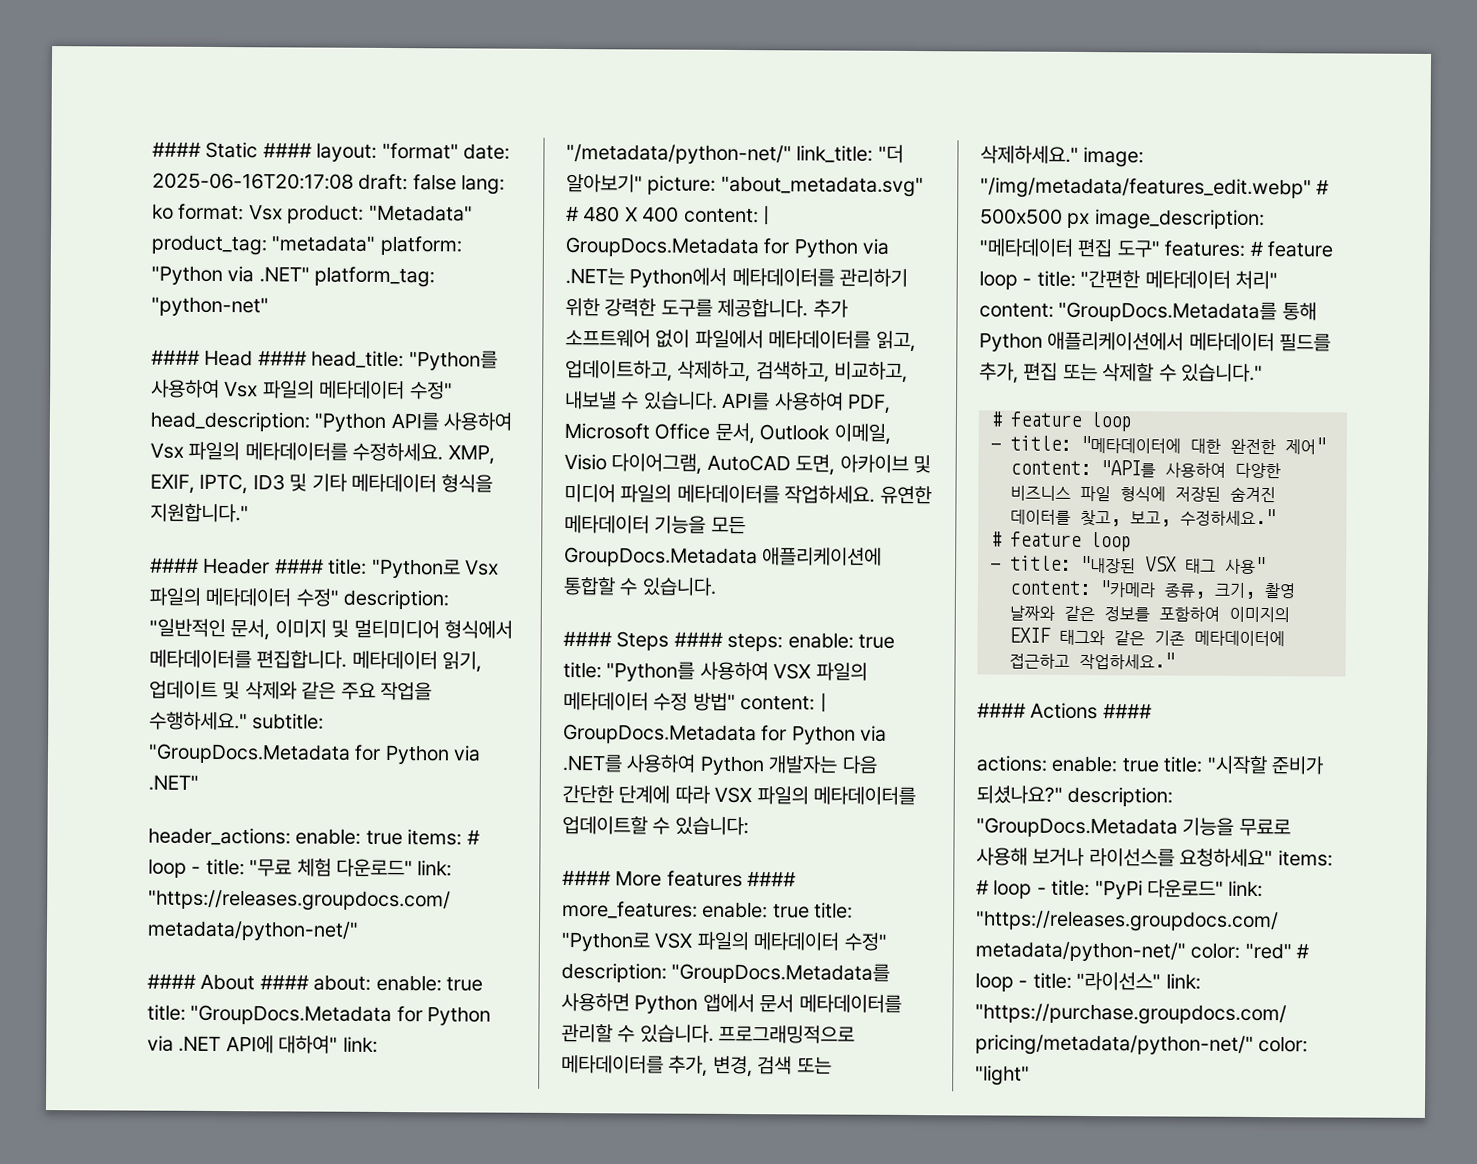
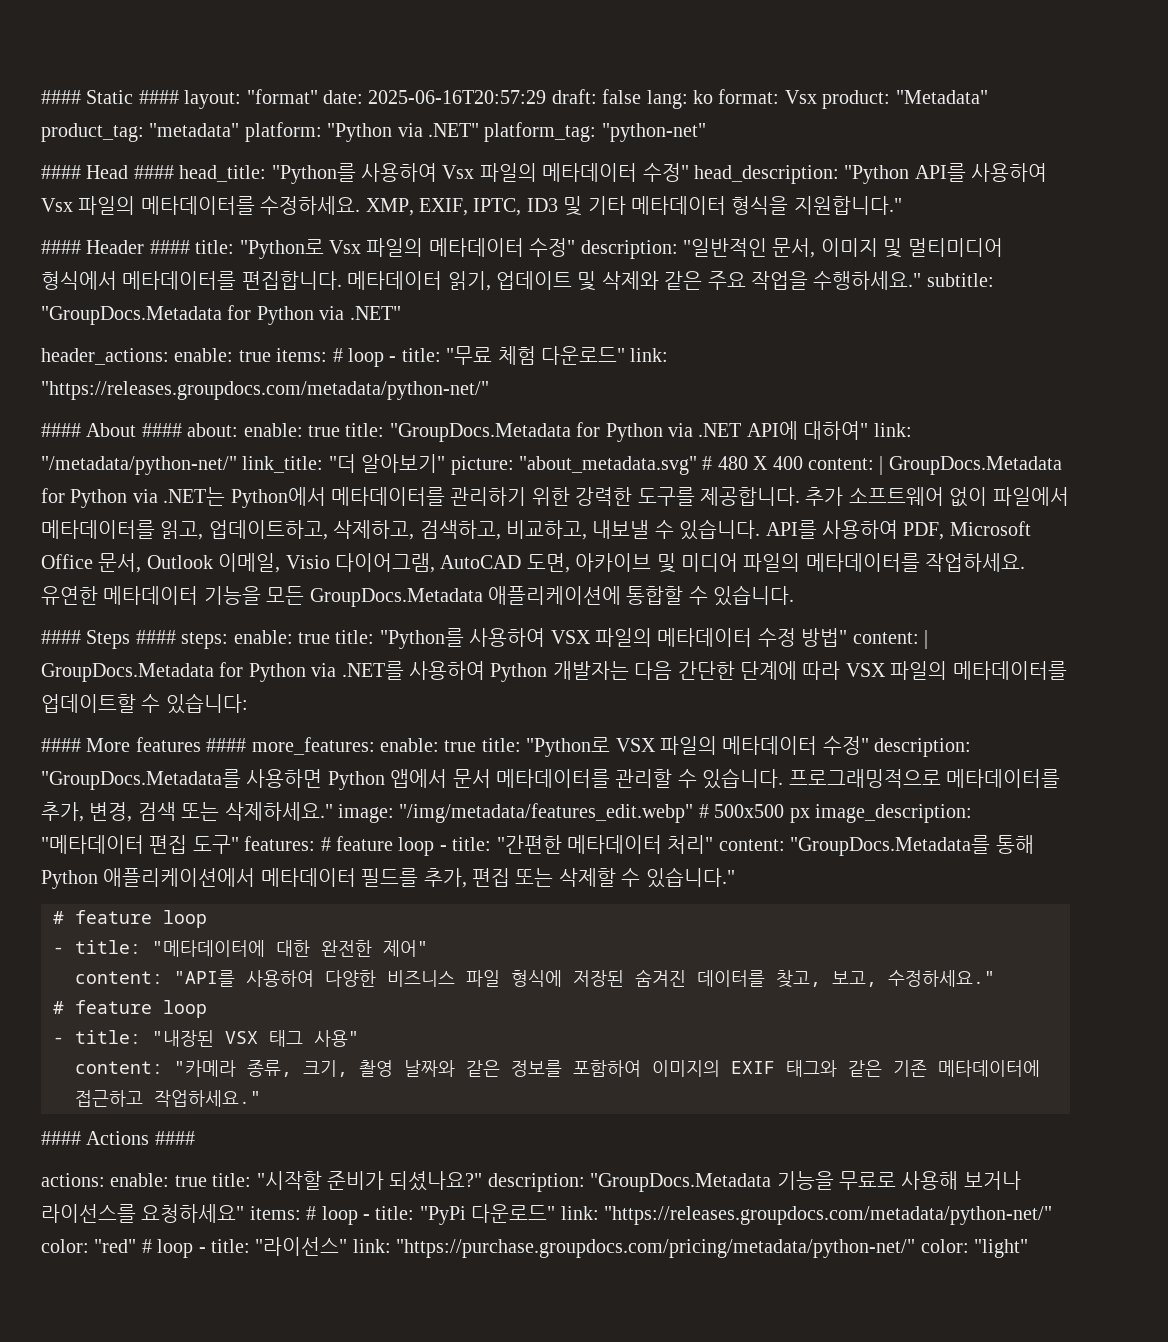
- #### Static #### layout: "format" date: 2025-06-16T20:17:08 draft: false lang: ko format: Vsx product: "Metadata" product_tag: "metadata" platform: "Python via .NET" platform_tag: "python-net"
+ #### Static #### layout: "format" date: 2025-06-16T20:57:29 draft: false lang: ko format: Vsx product: "Metadata" product_tag: "metadata" platform: "Python via .NET" platform_tag: "python-net"

